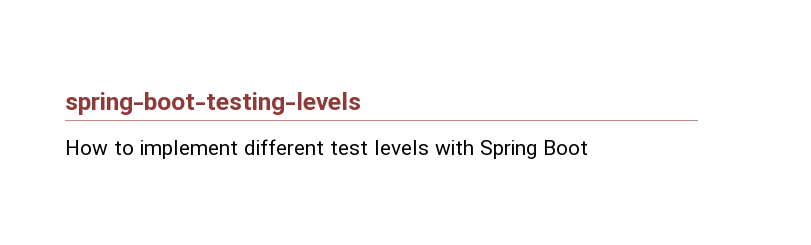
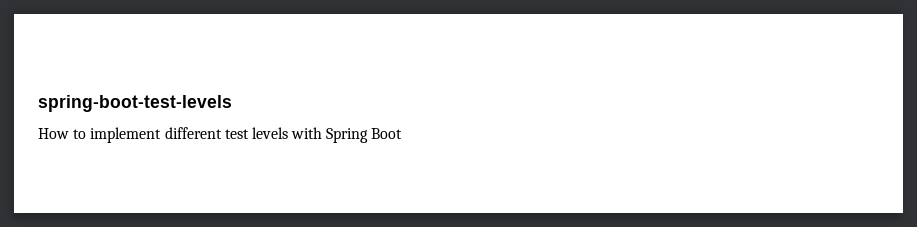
- spring-boot-testing-levels
+ spring-boot-test-levels

